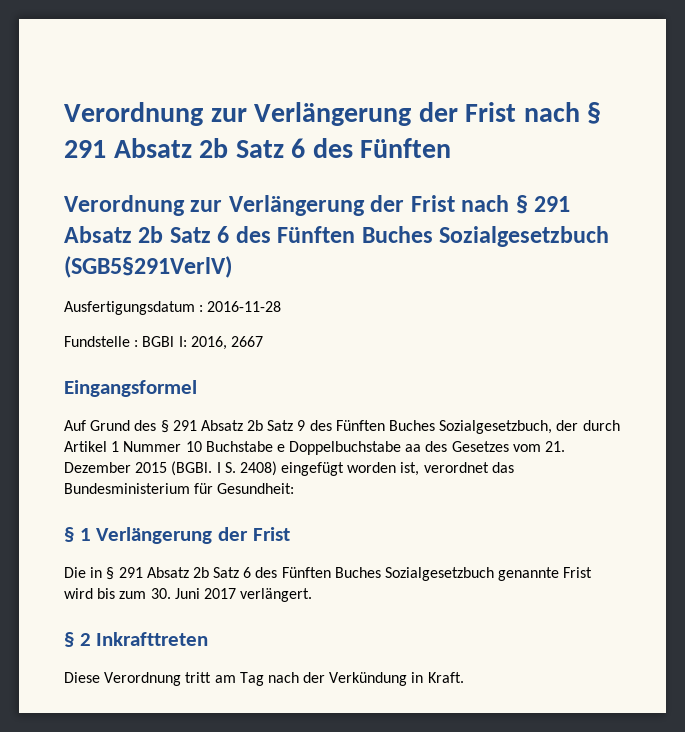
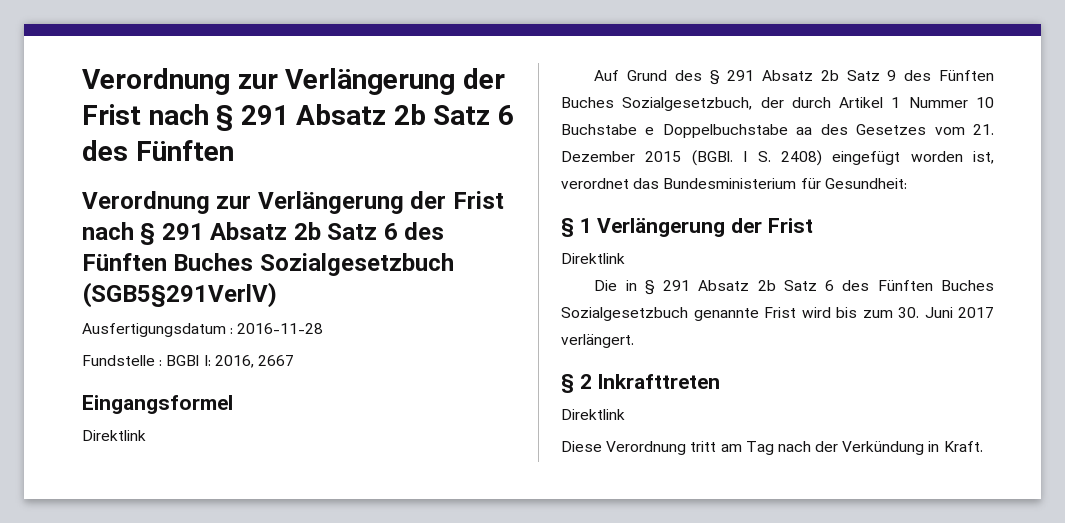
  Eingangsformel
+ Direktlink
  § 1 Verlängerung der Frist
+ Direktlink
  § 2 Inkrafttreten
+ Direktlink

